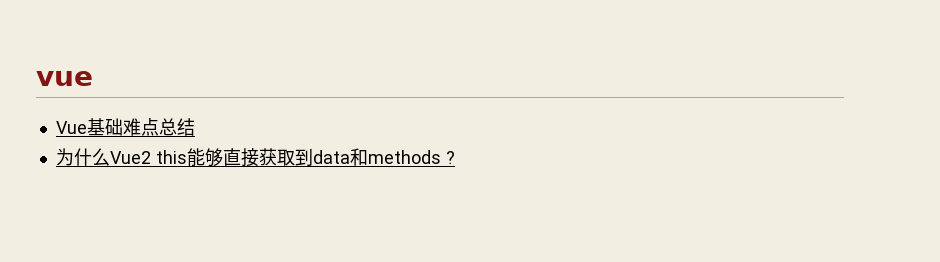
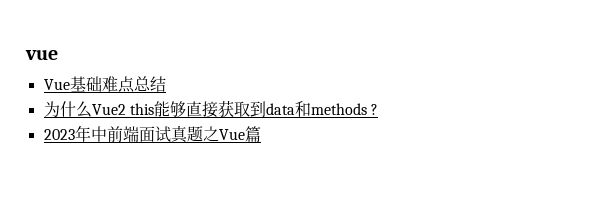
+ 2023年中前端面试真题之Vue篇

